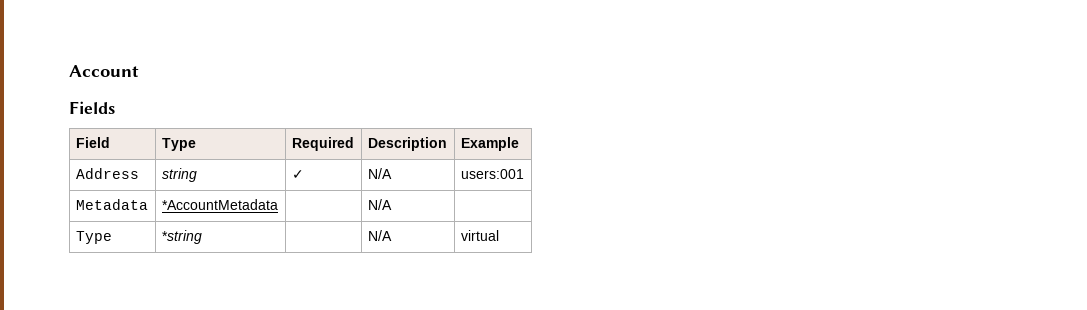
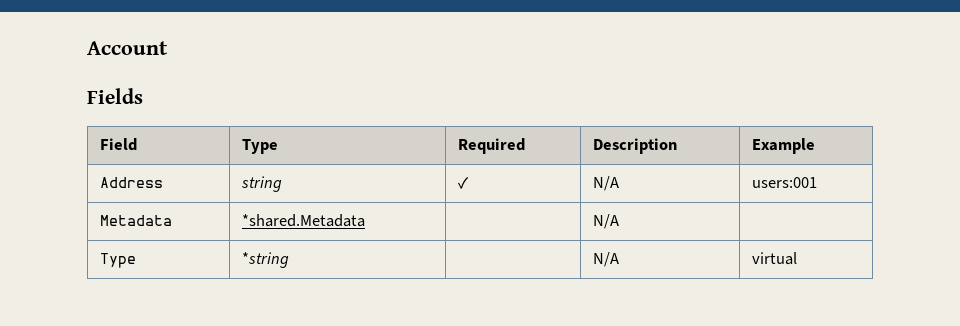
- Metadata | *AccountMetadata | | N/A |
+ Metadata | *shared.Metadata | | N/A |

